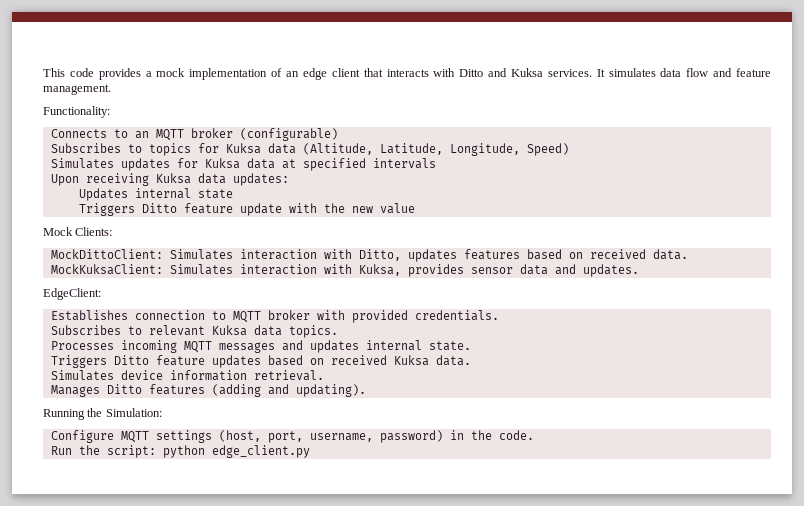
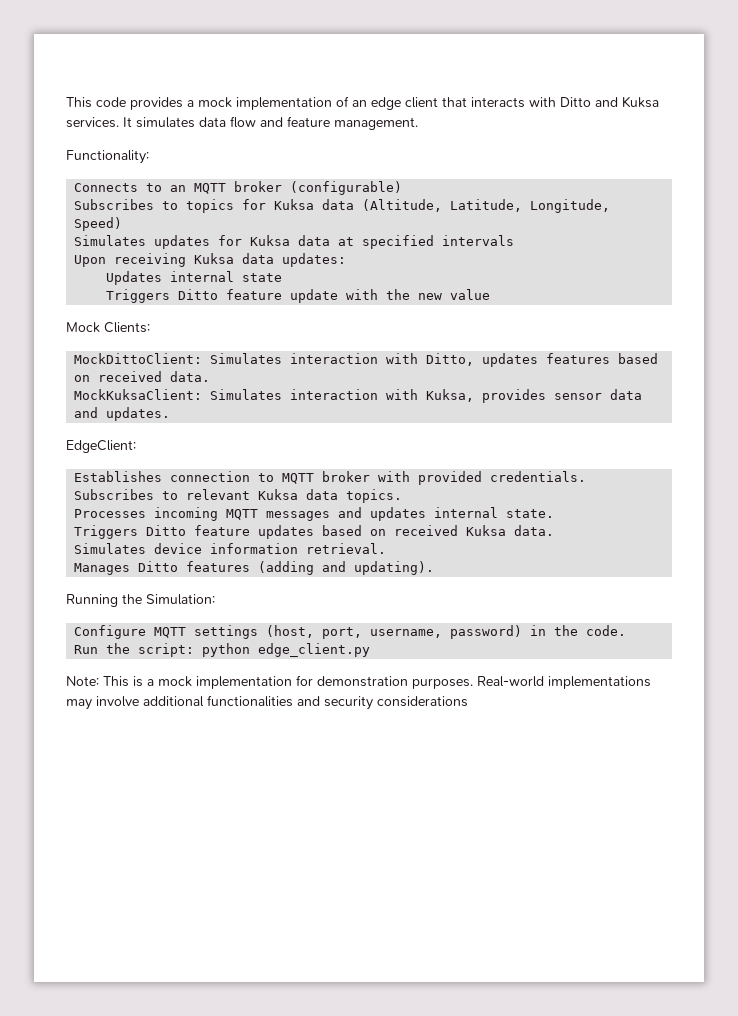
+ Note: This is a mock implementation for demonstration purposes. Real-world implementations may involve additional functionalities and security considerations

